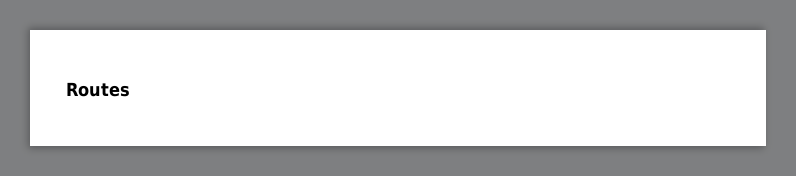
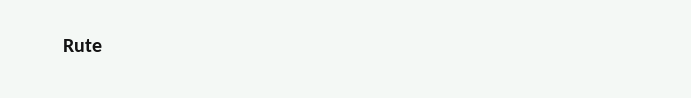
- Routes
+ Rute

